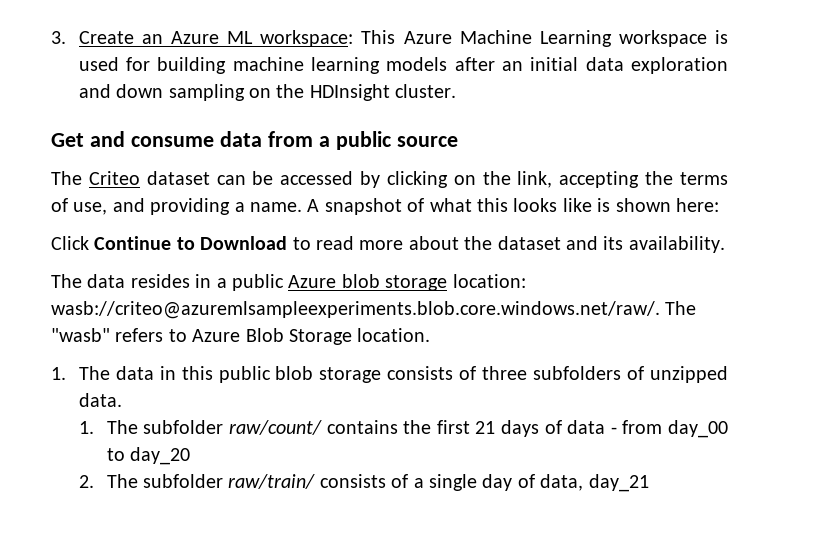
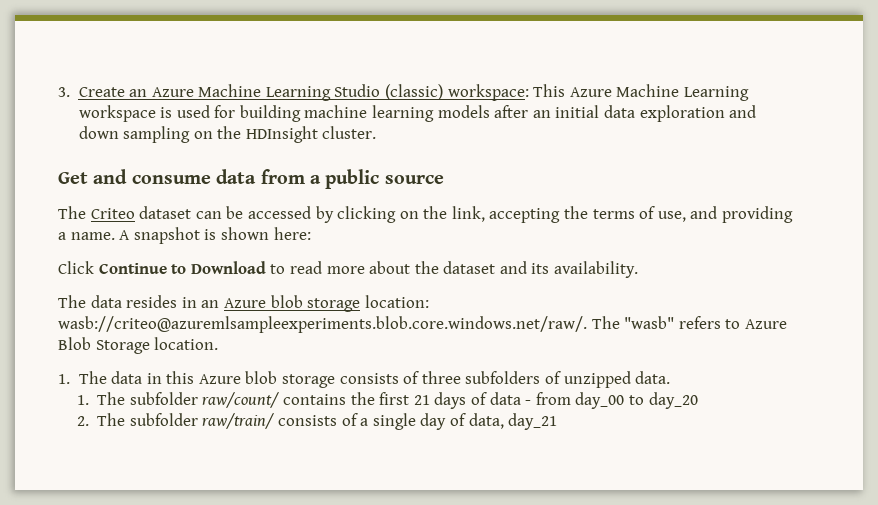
- 3. Create an Azure ML workspace: This Azure Machine Learning workspace is used for building machine learning models after an initial data exploration and down sampling on the HDInsight cluster.
+ 3. Create an Azure Machine Learning Studio (classic) workspace: This Azure Machine Learning workspace is used for building machine learning models after an initial data exploration and down sampling on the HDInsight cluster.
- A snapshot of what this looks like is shown here:
+ A snapshot is shown here:
- The data resides in a public Azure blob storage location: wasb://criteo@azuremlsampleexperiments.blob.core.windows.net/raw/. The "wasb" refers to Azure Blob Storage location.
+ The data resides in an Azure blob storage location: wasb://criteo@azuremlsampleexperiments.blob.core.windows.net/raw/. The "wasb" refers to Azure Blob Storage location.
- 1. The data in this public blob storage consists of three subfolders of unzipped data.
+ 1. The data in this Azure blob storage consists of three subfolders of unzipped data.

